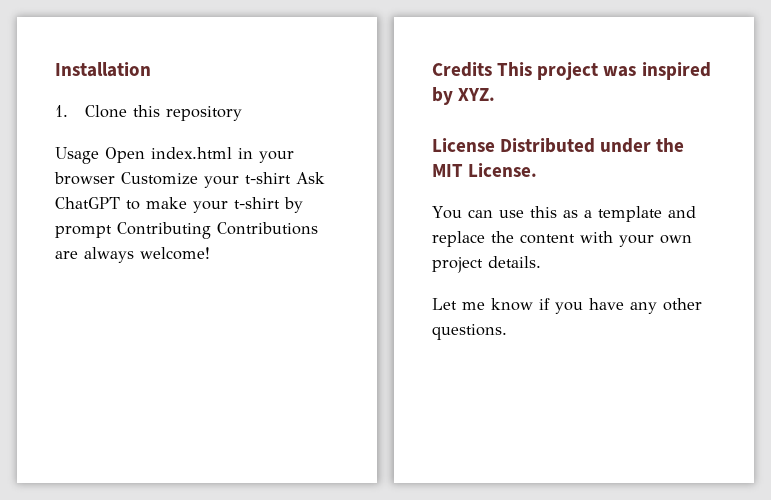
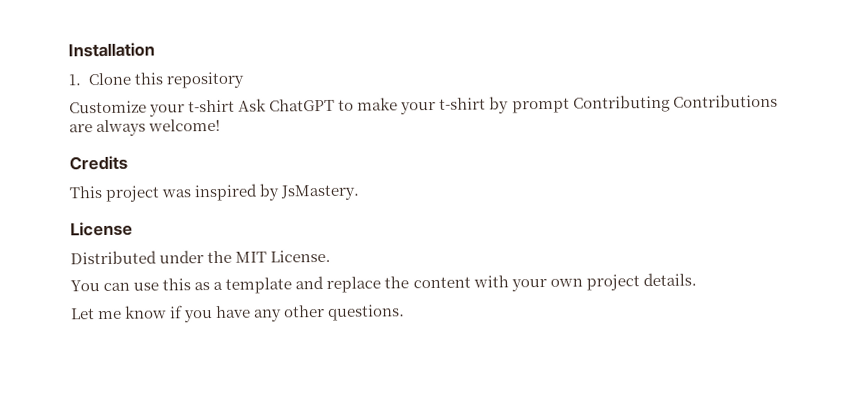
- Usage Open index.html in your browser Customize your t-shirt Ask ChatGPT to make your t-shirt by prompt Contributing Contributions are always welcome!
+ Customize your t-shirt Ask ChatGPT to make your t-shirt by prompt Contributing Contributions are always welcome!
- Credits This project was inspired by XYZ.
+ Credits
+ This project was inspired by JsMastery.
- License Distributed under the MIT License.
+ License
+ Distributed under the MIT License.

